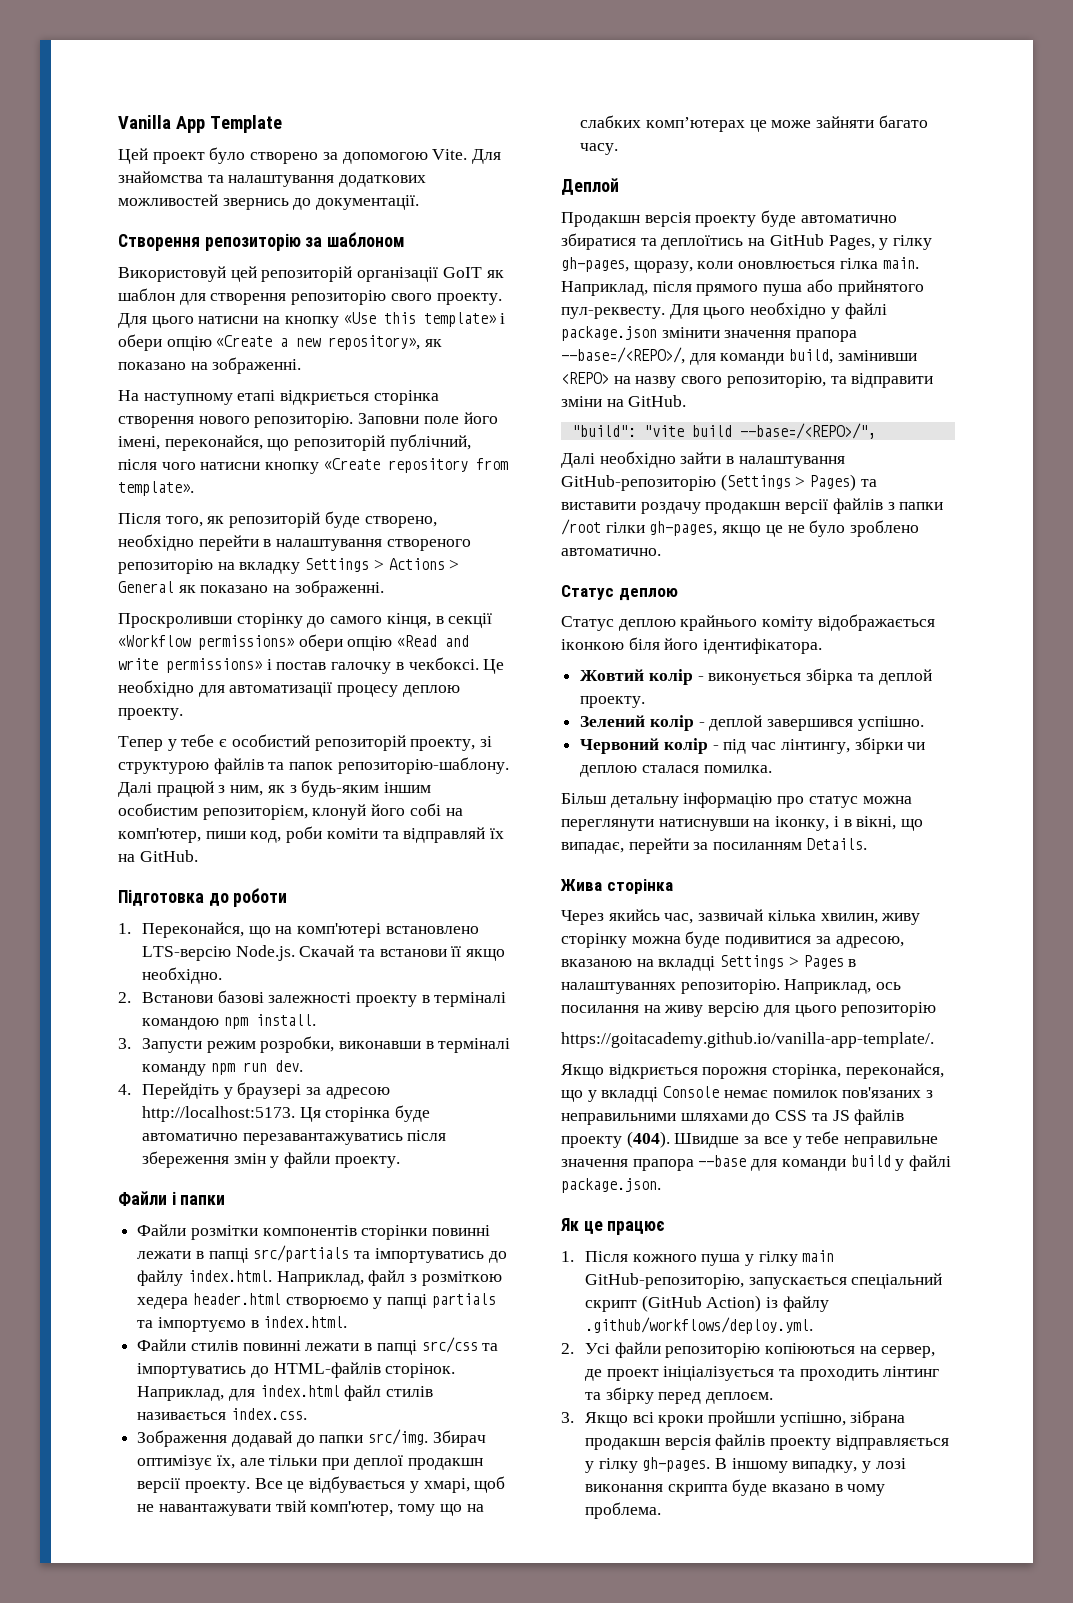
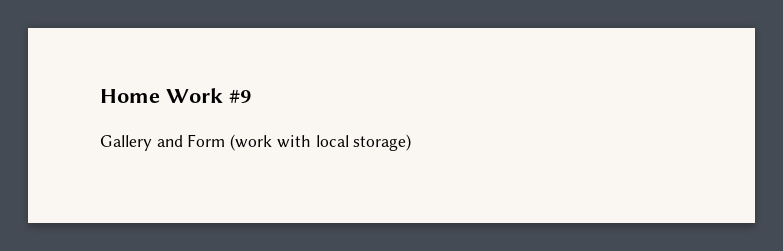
- Vanilla App Template
- Цей проект було створено за допомогою Vite. Для знайомства та налаштування додаткових можливостей звернись до документації.
- Створення репозиторію за шаблоном
- Використовуй цей репозиторій організації GoIT як шаблон для створення репозиторію свого проекту. Для цього натисни на кнопку «Use this template» і обери опцію «Create a new repository», як показано на зображенні.
- На наступному етапі відкриється сторінка створення нового репозиторію. Заповни поле його імені, переконайся, що репозиторій публічний, після чого натисни кнопку «Create repository from template».
- Після того, як репозиторій буде створено, необхідно перейти в налаштування створеного репозиторію на вкладку Settings > Actions > General як показано на зображенні.
- Проскроливши сторінку до самого кінця, в секції «Workflow permissions» обери опцію «Read and write permissions» і постав галочку в чекбоксі. Це необхідно для автоматизації процесу деплою проекту.
- Тепер у тебе є особистий репозиторій проекту, зі структурою файлів та папок репозиторію-шаблону. Далі працюй з ним, як з будь-яким іншим особистим репозиторієм, клонуй його собі на комп'ютер, пиши код, роби коміти та відправляй їх на GitHub.
- Підготовка до роботи
- 1. Переконайся, що на комп'ютері встановлено LTS-версію Node.js. Скачай та встанови її якщо необхідно.
- 2. Встанови базові залежності проекту в терміналі командою npm install.
- 3. Запусти режим розробки, виконавши в терміналі команду npm run dev.
- 4. Перейдіть у браузері за адресою http://localhost:5173. Ця сторінка буде автоматично перезавантажуватись після збереження змін у файли проекту.
- Файли і папки
- Файли розмітки компонентів сторінки повинні лежати в папці src/partials та імпортуватись до файлу index.html. Наприклад, файл з розміткою хедера header.html створюємо у папці partials та імпортуємо в index.html.
- Файли стилів повинні лежати в папці src/css та імпортуватись до HTML-файлів сторінок. Наприклад, для index.html файл стилів називається index.css.
- Зображення додавай до папки src/img. Збирач оптимізує їх, але тільки при деплої продакшн версії проекту. Все це відбувається у хмарі, щоб не навантажувати твій комп'ютер, тому що на слабких компʼютерах це може зайняти багато часу.
- Деплой
- Продакшн версія проекту буде автоматично збиратися та деплоїтись на GitHub Pages, у гілку gh-pages, щоразу, коли оновлюється гілка main. Наприклад, після прямого пуша або прийнятого пул-реквесту. Для цього необхідно у файлі package.json змінити значення прапора --base=/<REPO>/, для команди build, замінивши <REPO> на назву свого репозиторію, та відправити зміни на GitHub.
- "build": "vite build --base=/<REPO>/",
- Далі необхідно зайти в налаштування GitHub-репозиторію (Settings > Pages) та виставити роздачу продакшн версії файлів з папки /root гілки gh-pages, якщо це не було зроблено автоматично.
- Статус деплою
- Статус деплою крайнього коміту відображається іконкою біля його ідентифікатора.
- Жовтий колір - виконується збірка та деплой проекту.
- Зелений колір - деплой завершився успішно.
- Червоний колір - під час лінтингу, збірки чи деплою сталася помилка.
- Більш детальну інформацію про статус можна переглянути натиснувши на іконку, і в вікні, що випадає, перейти за посиланням Details.
- Жива сторінка
- Через якийсь час, зазвичай кілька хвилин, живу сторінку можна буде подивитися за адресою, вказаною на вкладці Settings > Pages в налаштуваннях репозиторію. Наприклад, ось посилання на живу версію для цього репозиторію
- https://goitacademy.github.io/vanilla-app-template/.
- Якщо відкриється порожня сторінка, переконайся, що у вкладці Console немає помилок пов'язаних з неправильними шляхами до CSS та JS файлів проекту (404). Швидше за все у тебе неправильне значення прапора --base для команди build у файлі package.json.
- Як це працює
- 1. Після кожного пуша у гілку main GitHub-репозиторію, запускається спеціальний скрипт (GitHub Action) із файлу .github/workflows/deploy.yml.
- 2. Усі файли репозиторію копіюються на сервер, де проект ініціалізується та проходить лінтинг та збірку перед деплоєм.
- 3. Якщо всі кроки пройшли успішно, зібрана продакшн версія файлів проекту відправляється у гілку gh-pages. В іншому випадку, у лозі виконання скрипта буде вказано в чому проблема.
+ Home Work #9
+ Gallery and Form (work with local storage)

